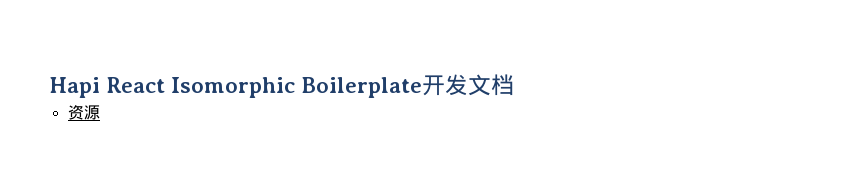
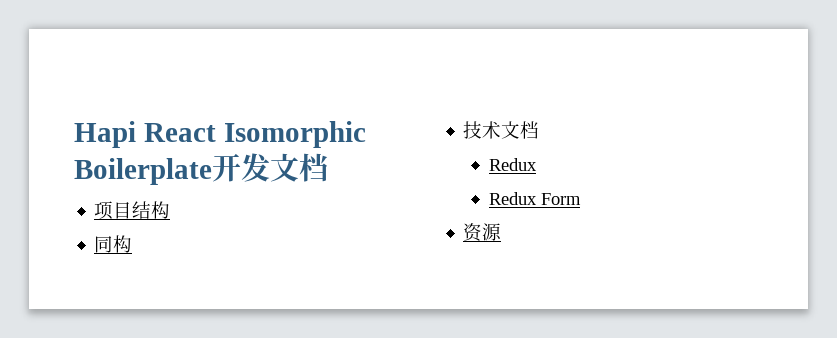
+ 项目结构
+ 同构
+ 技术文档
+ Redux
+ Redux Form

